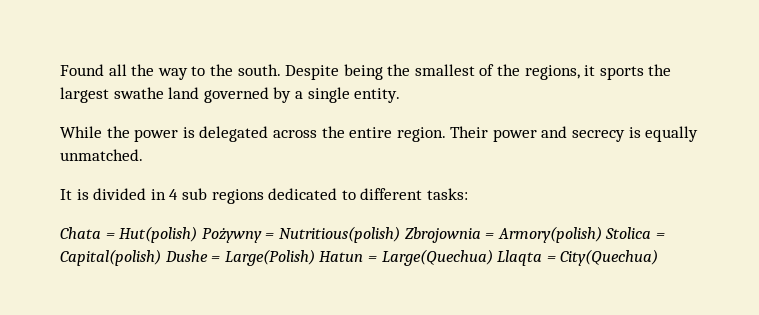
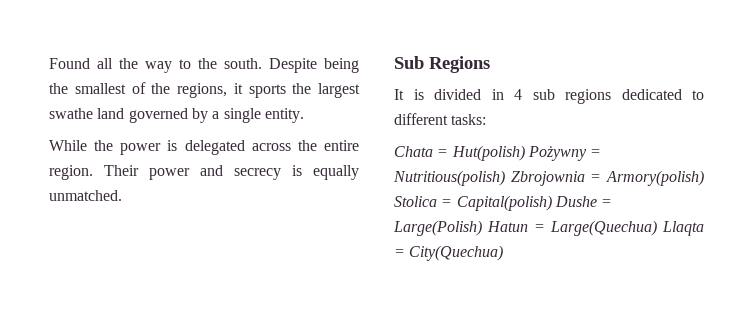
+ Sub Regions

